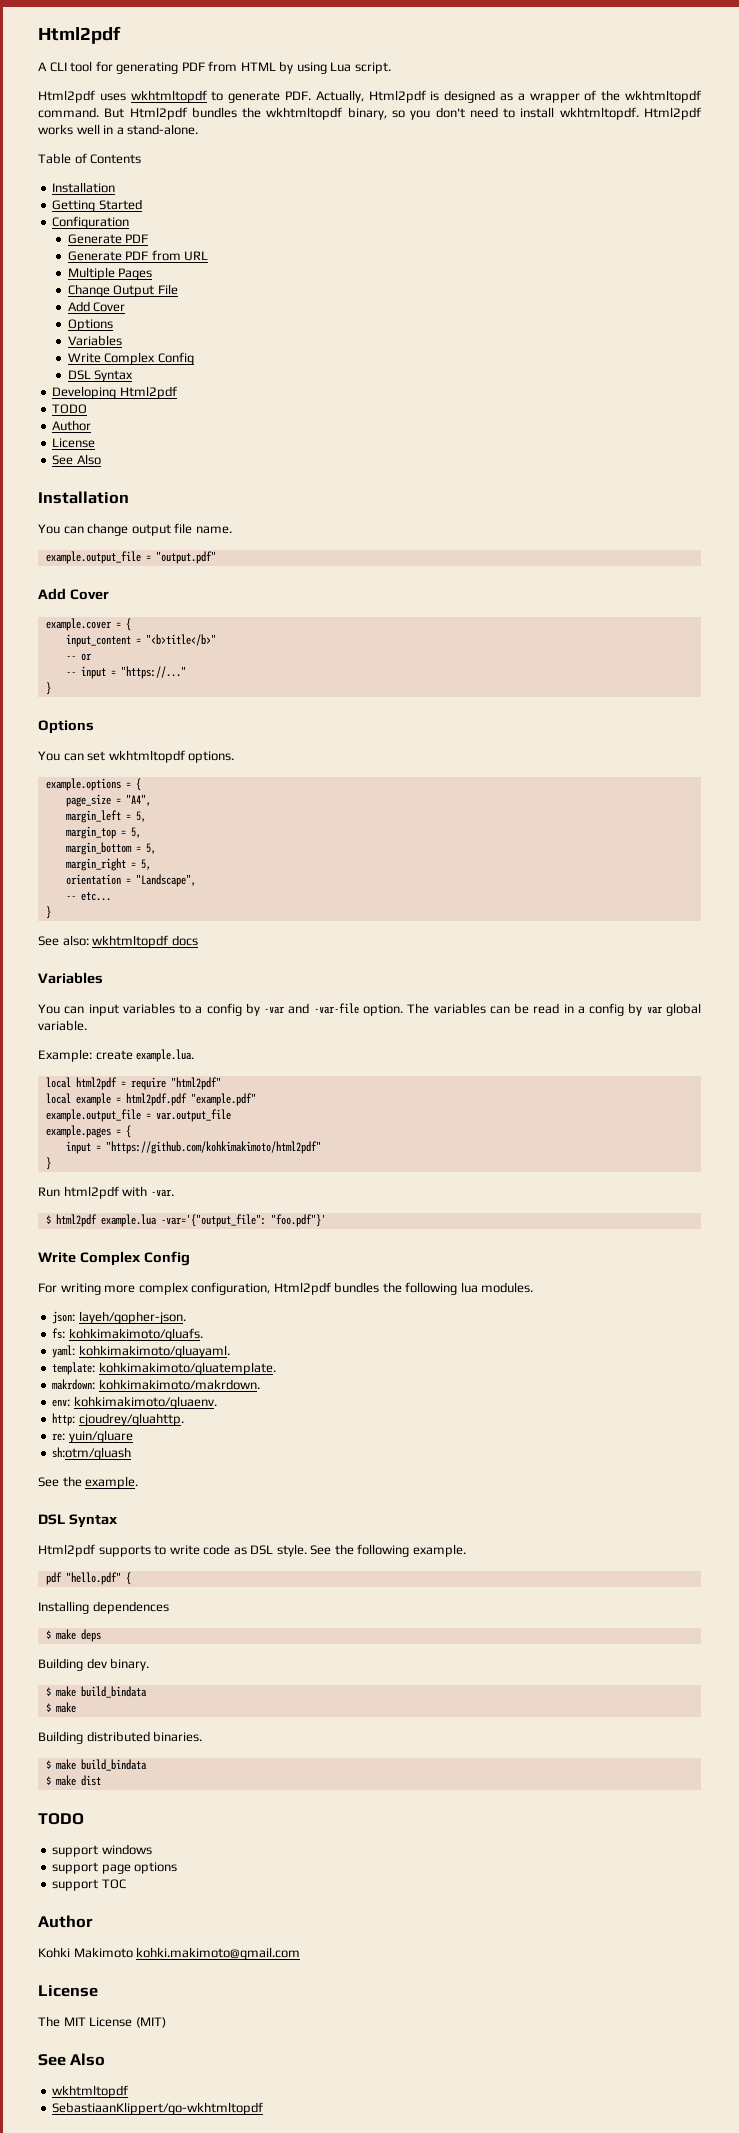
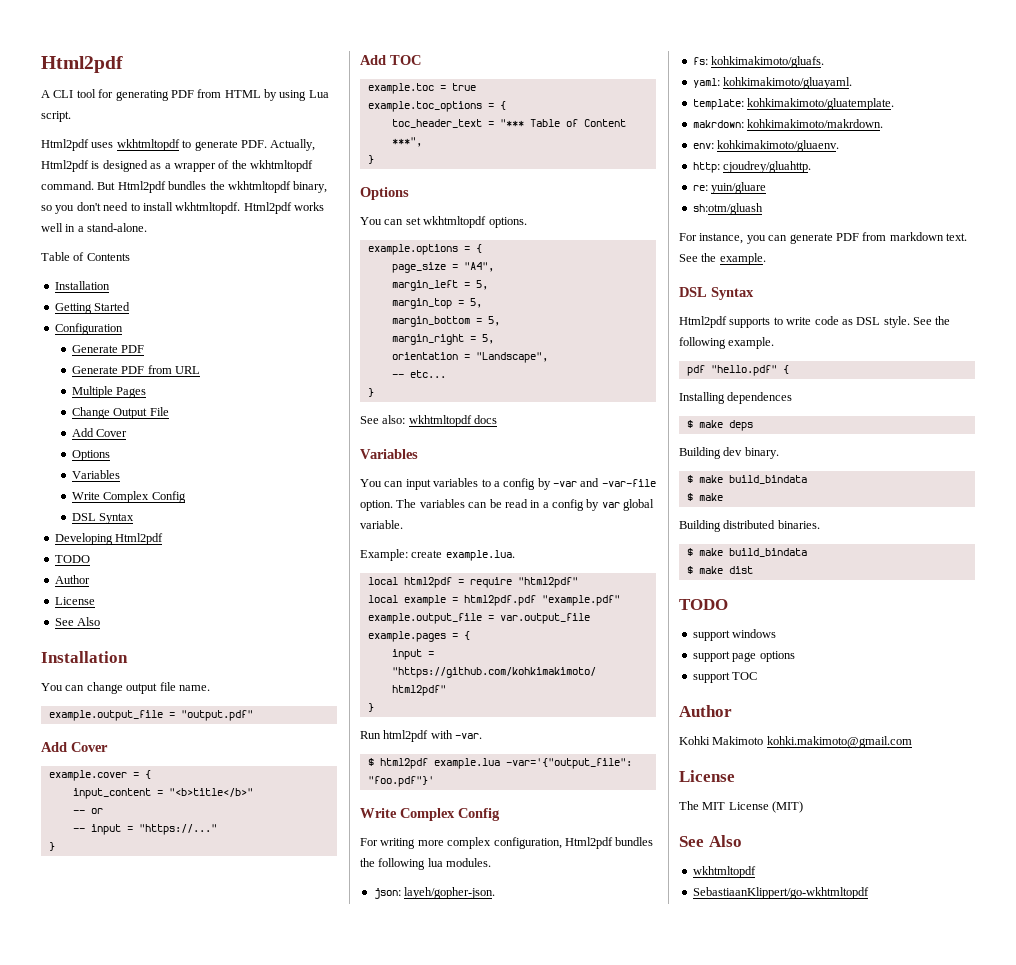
+ Add TOC
+ example.toc = true
+ example.toc_options = {
+ toc_header_text = "*** Table of Content ***",
+ }
+ For instance, you can generate PDF from markdown text.

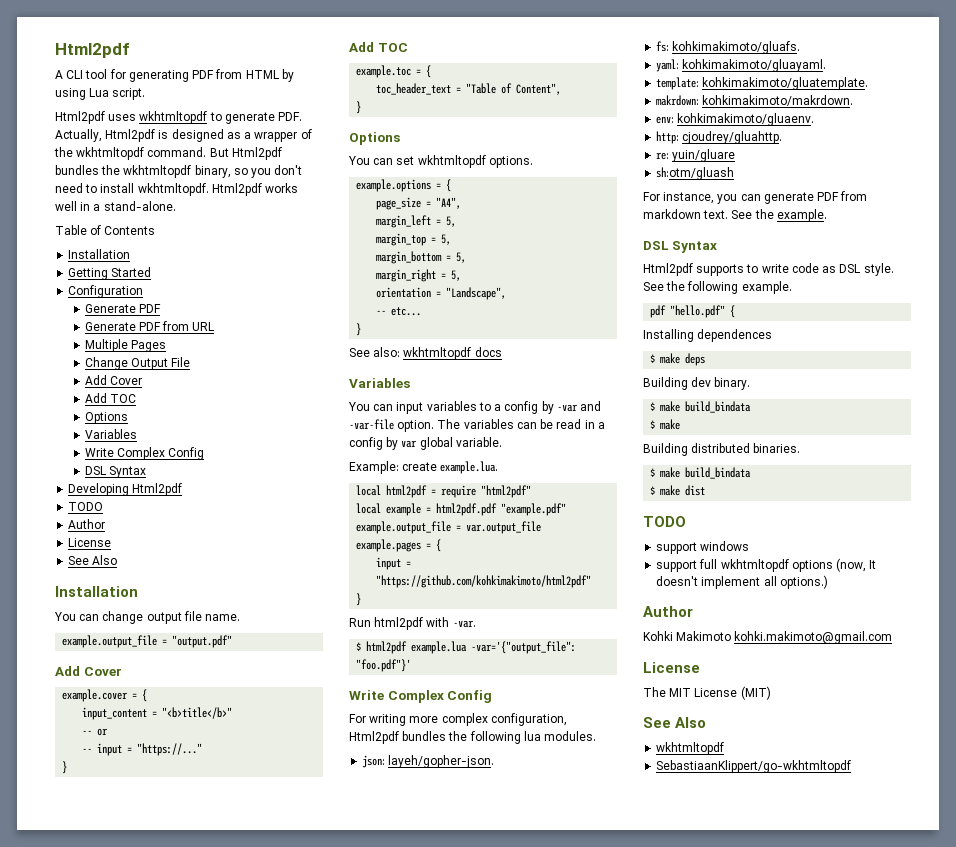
  Change Output File
  Add Cover
+ Add TOC
- example.toc = true
- example.toc_options = {
+ example.toc = {
- toc_header_text = "*** Table of Content ***",
+ toc_header_text = "Table of Content",
- support page options
- support TOC
+ support full wkhtmltopdf options (now, It doesn't implement all options.)

